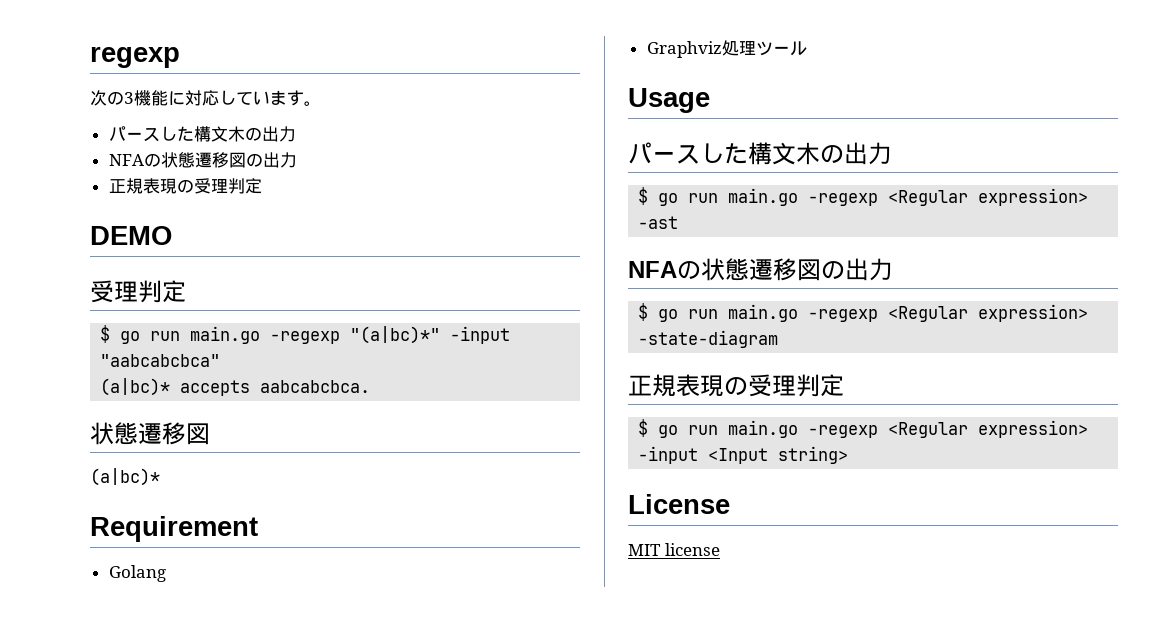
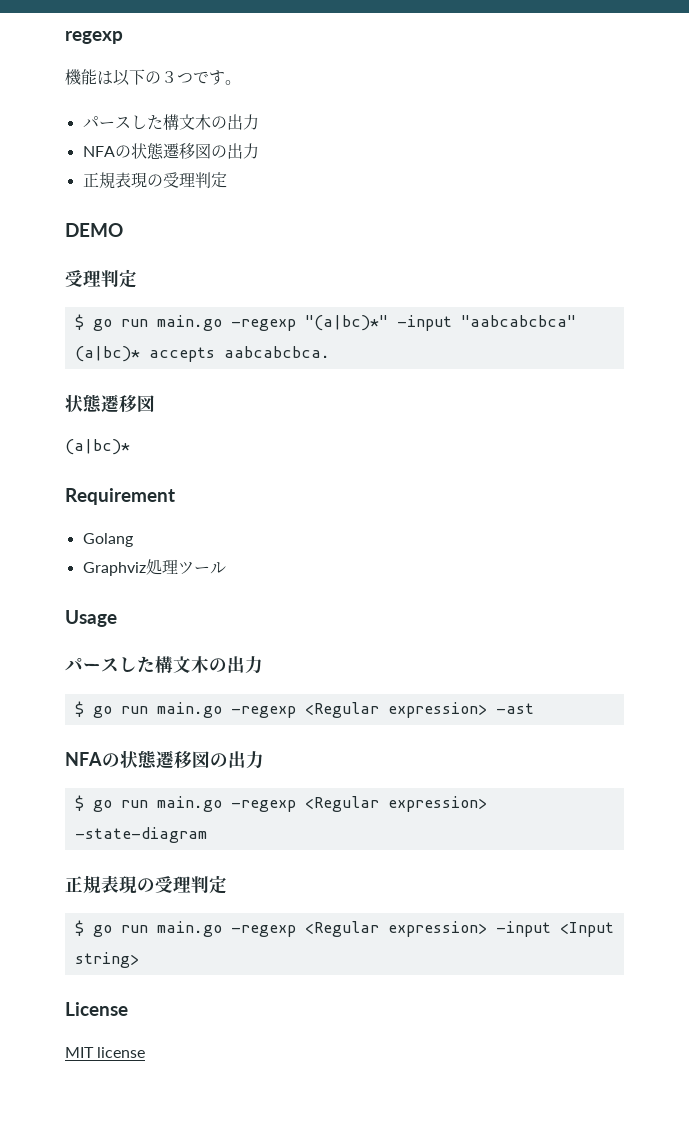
- 次の3機能に対応しています。
+ 機能は以下の３つです。

